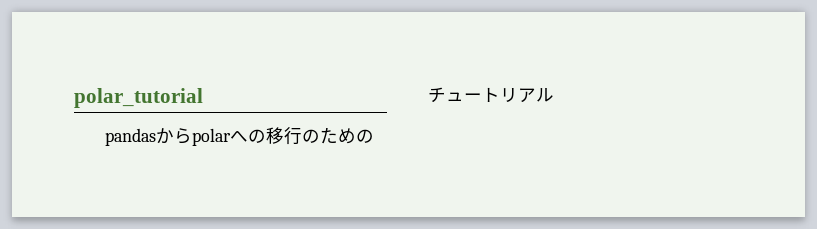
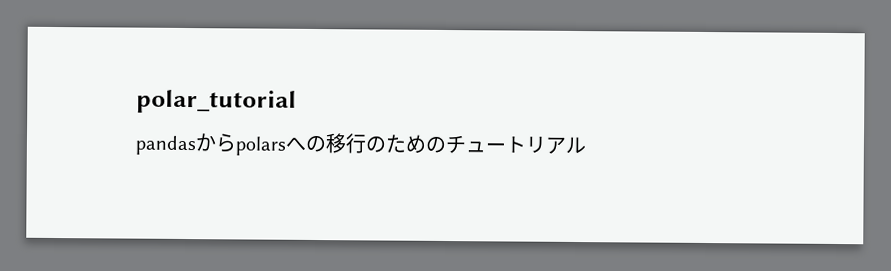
- pandasからpolarへの移行のためのチュートリアル
+ pandasからpolarsへの移行のためのチュートリアル

